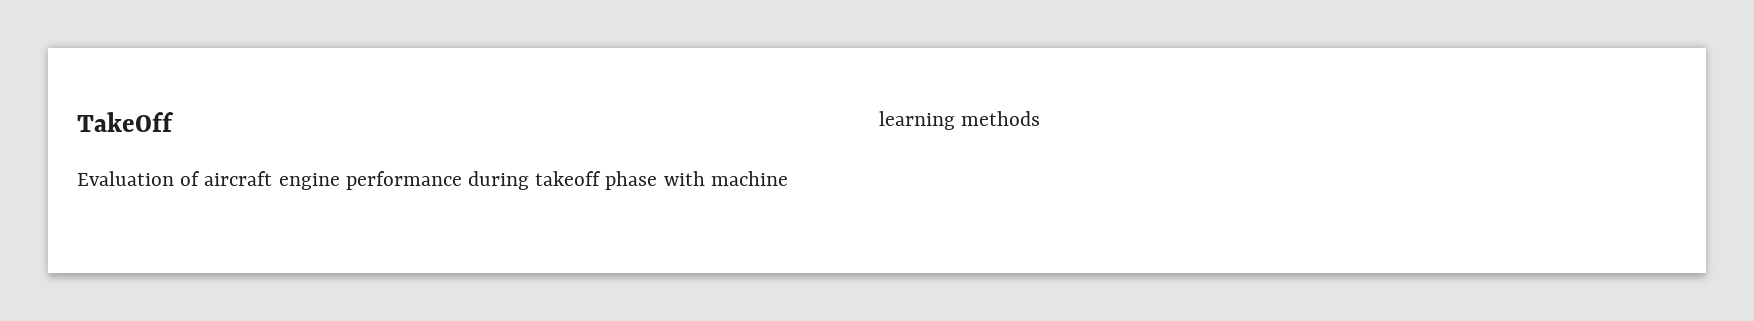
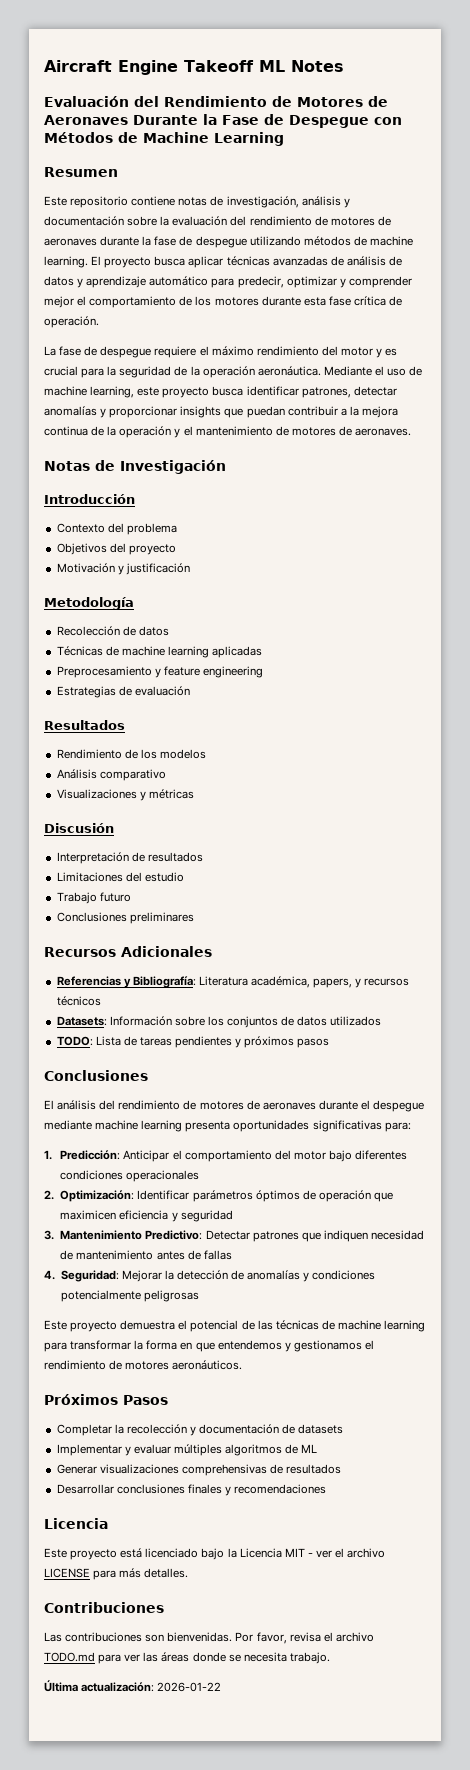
- TakeOff
- Evaluation of aircraft engine performance during takeoff phase with machine learning methods
+ Aircraft Engine Takeoff ML Notes
+ Evaluación del Rendimiento de Motores de Aeronaves Durante la Fase de Despegue con Métodos de Machine Learning
+ Resumen
+ Este repositorio contiene notas de investigación, análisis y documentación sobre la evaluación del rendimiento de motores de aeronaves durante la fase de despegue utilizando métodos de machine learning. El proyecto busca aplicar técnicas avanzadas de análisis de datos y aprendizaje automático para predecir, optimizar y comprender mejor el comportamiento de los motores durante esta fase crítica de operación.
+ La fase de despegue requiere el máximo rendimiento del motor y es crucial para la seguridad de la operación aeronáutica. Mediante el uso de machine learning, este proyecto busca identificar patrones, detectar anomalías y proporcionar insights que puedan contribuir a la mejora continua de la operación y el mantenimiento de motores de aeronaves.
+ Notas de Investigación
+ Introducción
+ Contexto del problema
+ Objetivos del proyecto
+ Motivación y justificación
+ Metodología
+ Recolección de datos
+ Técnicas de machine learning aplicadas
+ Preprocesamiento y feature engineering
+ Estrategias de evaluación
+ Resultados
+ Rendimiento de los modelos
+ Análisis comparativo
+ Visualizaciones y métricas
+ Discusión
+ Interpretación de resultados
+ Limitaciones del estudio
+ Trabajo futuro
+ Conclusiones preliminares
+ Recursos Adicionales
+ Referencias y Bibliografía: Literatura académica, papers, y recursos técnicos
+ Datasets: Información sobre los conjuntos de datos utilizados
+ TODO: Lista de tareas pendientes y próximos pasos
+ Conclusiones
+ El análisis del rendimiento de motores de aeronaves durante el despegue mediante machine learning presenta oportunidades significativas para:
+ 1. Predicción: Anticipar el comportamiento del motor bajo diferentes condiciones operacionales
+ 2. Optimización: Identificar parámetros óptimos de operación que maximicen eficiencia y seguridad
+ 3. Mantenimiento Predictivo: Detectar patrones que indiquen necesidad de mantenimiento antes de fallas
+ 4. Seguridad: Mejorar la detección de anomalías y condiciones potencialmente peligrosas
+ Este proyecto demuestra el potencial de las técnicas de machine learning para transformar la forma en que entendemos y gestionamos el rendimiento de motores aeronáuticos.
+ Próximos Pasos
+ Completar la recolección y documentación de datasets
+ Implementar y evaluar múltiples algoritmos de ML
+ Generar visualizaciones comprehensivas de resultados
+ Desarrollar conclusiones finales y recomendaciones
+ Licencia
+ Este proyecto está licenciado bajo la Licencia MIT - ver el archivo LICENSE para más detalles.
+ Contribuciones
+ Las contribuciones son bienvenidas. Por favor, revisa el archivo TODO.md para ver las áreas donde se necesita trabajo.
+ Última actualización: 2026-01-22

